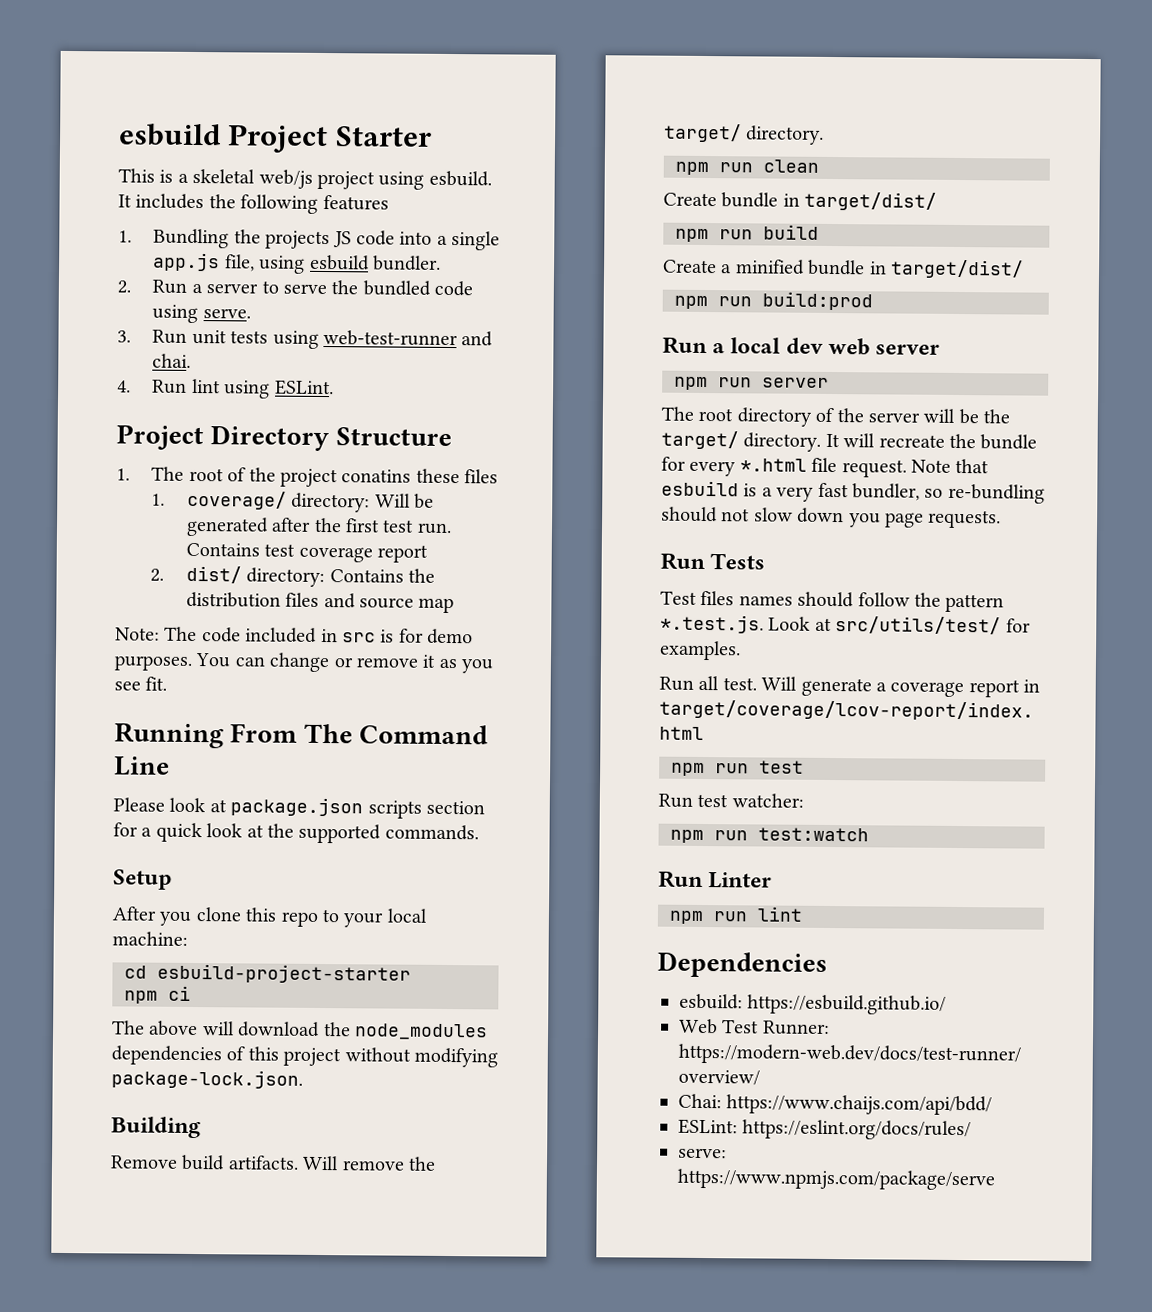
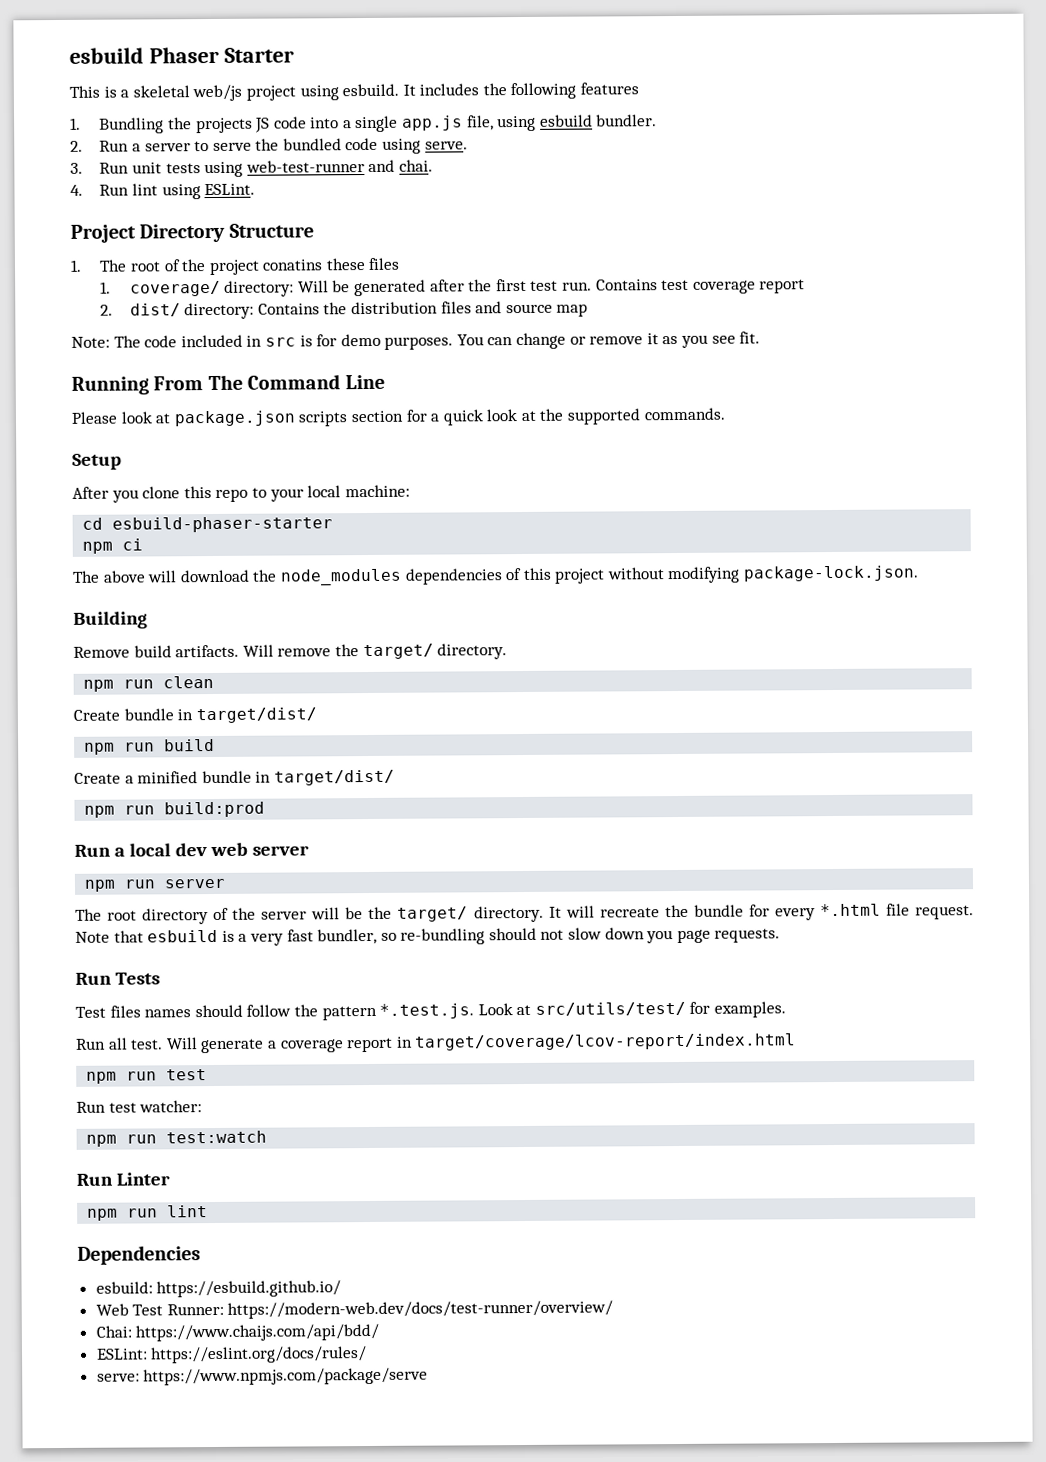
- esbuild Project Starter
+ esbuild Phaser Starter
- cd esbuild-project-starter
+ cd esbuild-phaser-starter

